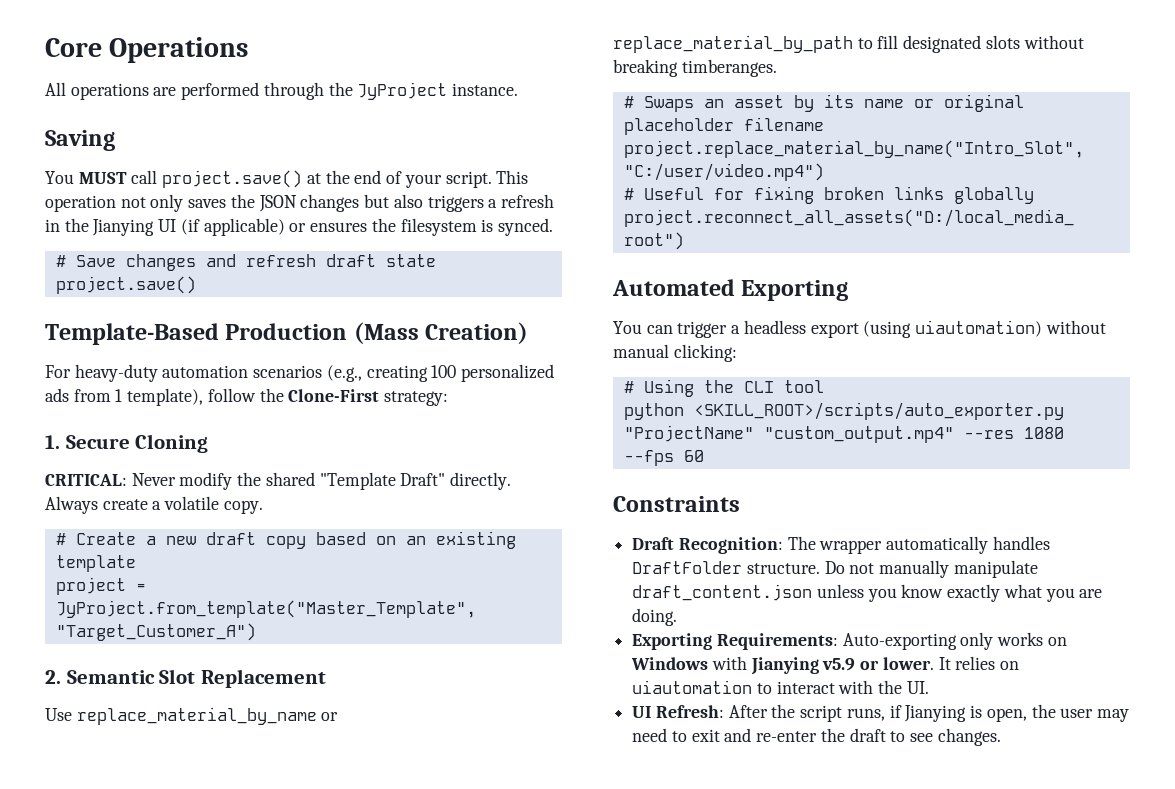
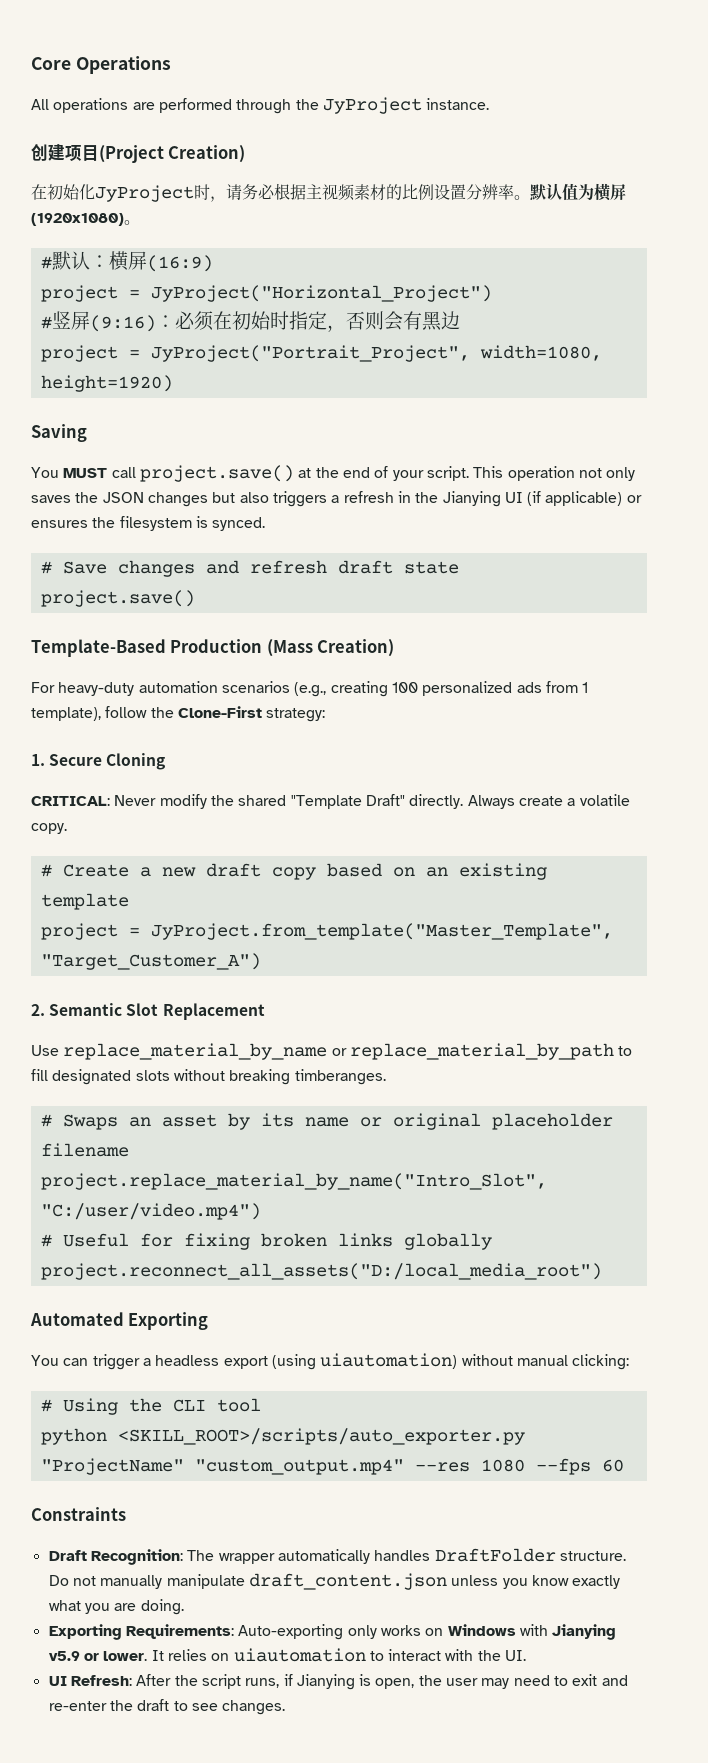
+ 创建项目(Project Creation)
+ 在初始化JyProject时，请务必根据主视频素材的比例设置分辨率。默认值为横屏(1920x1080)。
+ #默认：横屏(16:9)
+ project = JyProject("Horizontal_Project")
+ #竖屏(9:16)：必须在初始时指定，否则会有黑边
+ project = JyProject("Portrait_Project", width=1080, height=1920)

